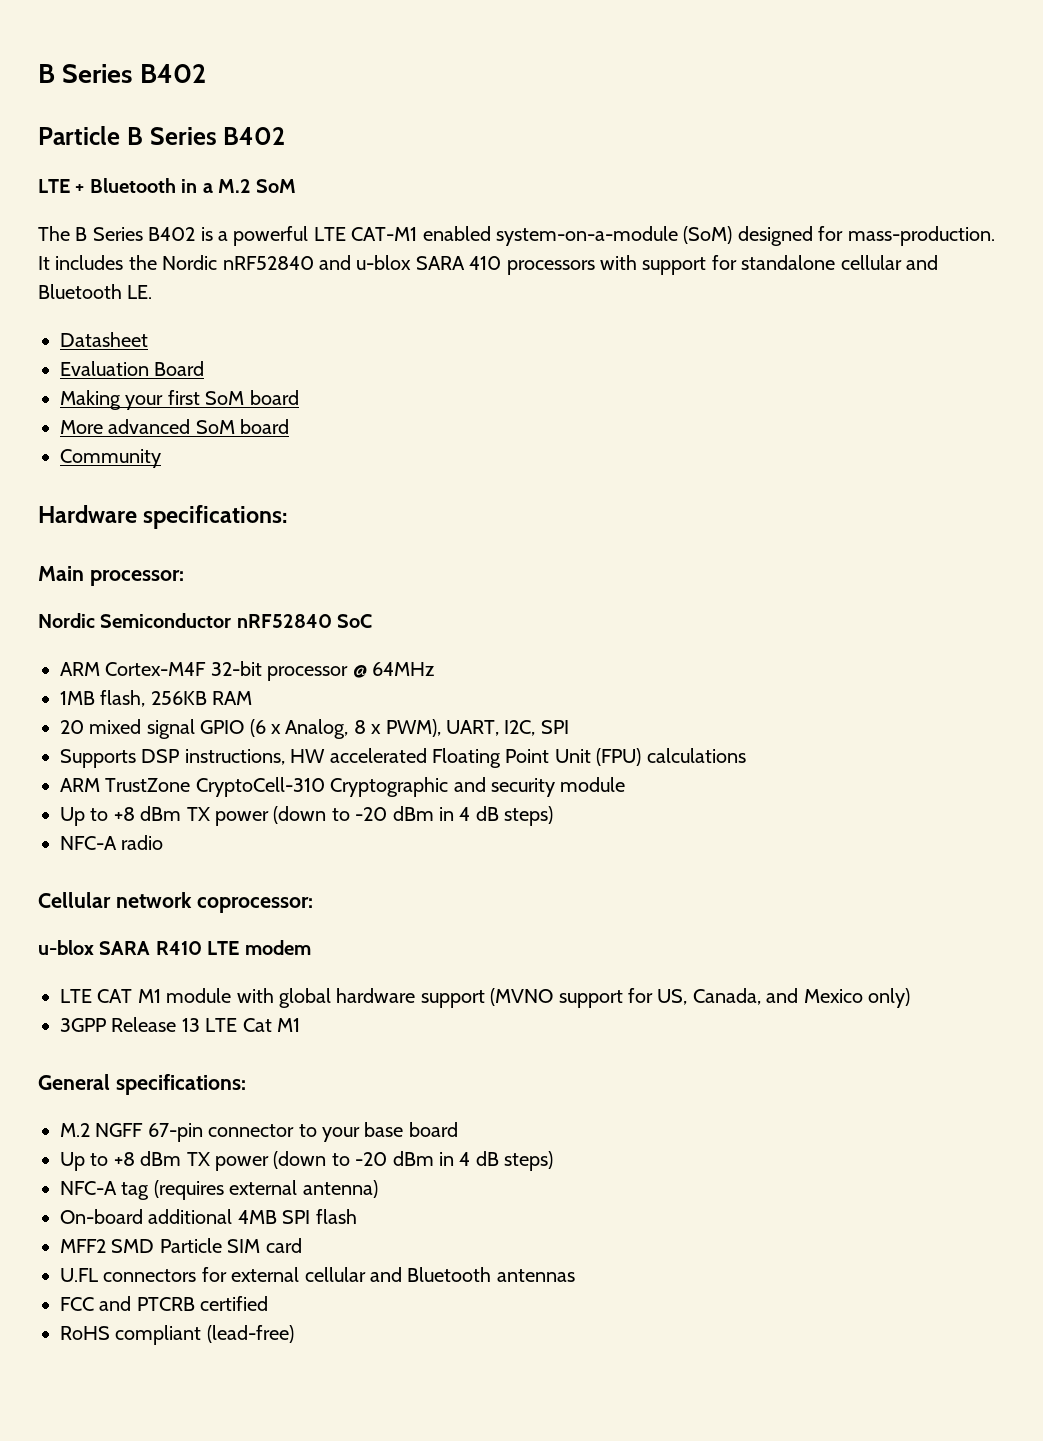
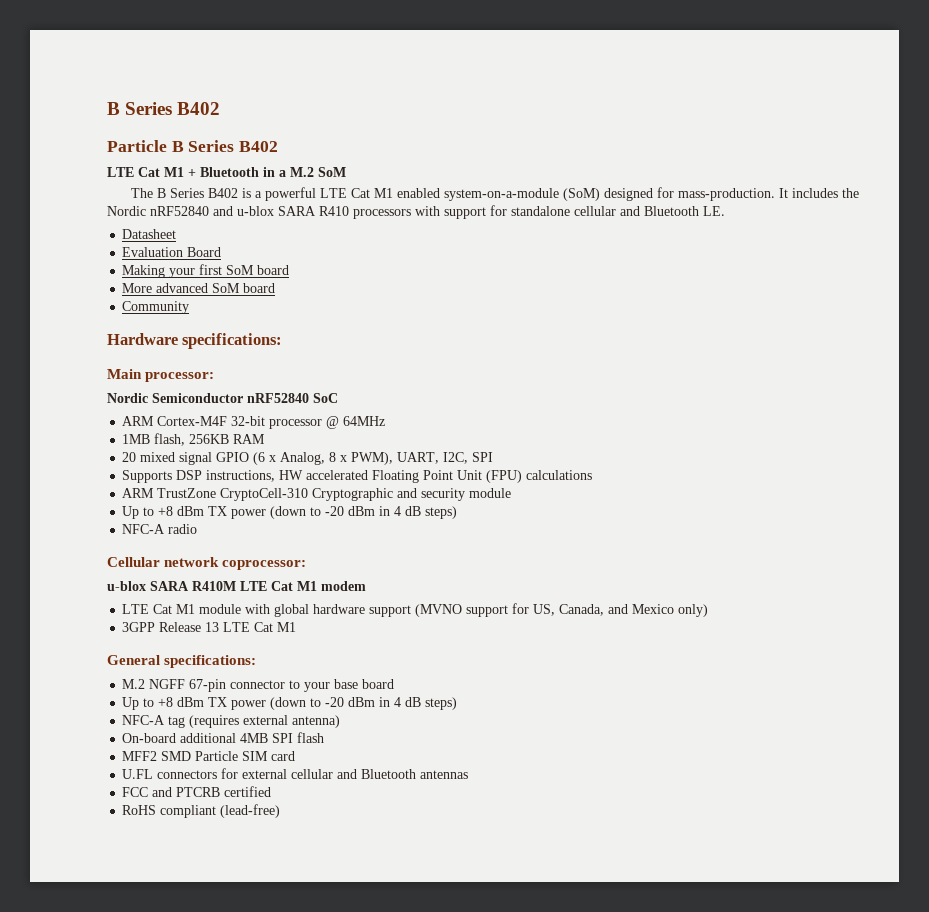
- LTE + Bluetooth in a M.2 SoM
+ LTE Cat M1 + Bluetooth in a M.2 SoM
- The B Series B402 is a powerful LTE CAT-M1 enabled system-on-a-module (SoM) designed for mass-production.
+ The B Series B402 is a powerful LTE Cat M1 enabled system-on-a-module (SoM) designed for mass-production.
- It includes the Nordic nRF52840 and u-blox SARA 410 processors with support for standalone cellular and Bluetooth LE.
+ It includes the Nordic nRF52840 and u-blox SARA R410 processors with support for standalone cellular and Bluetooth LE.
- u-blox SARA R410 LTE modem
+ u-blox SARA R410M LTE Cat M1 modem
- LTE CAT M1 module with global hardware support (MVNO support for US, Canada, and Mexico only)
+ LTE Cat M1 module with global hardware support (MVNO support for US, Canada, and Mexico only)

